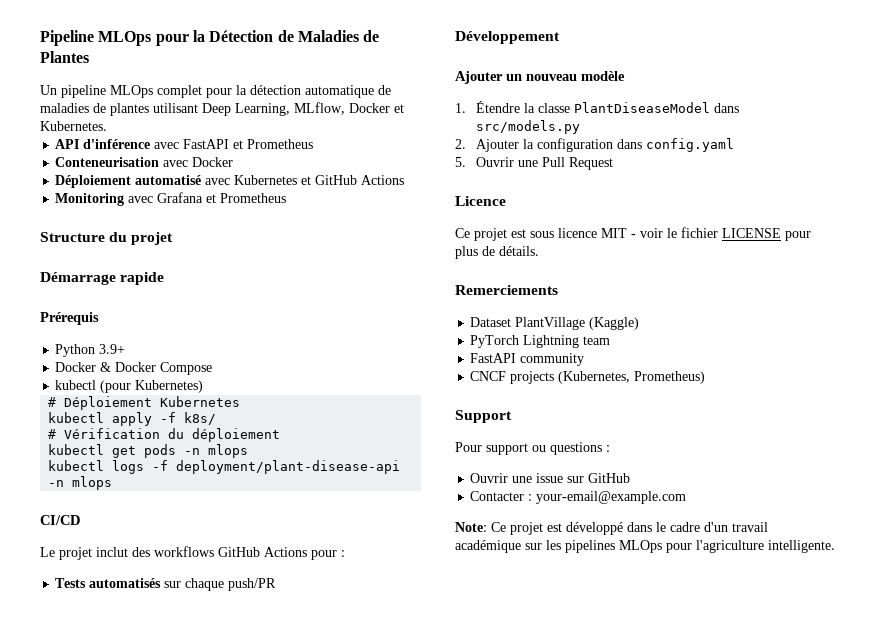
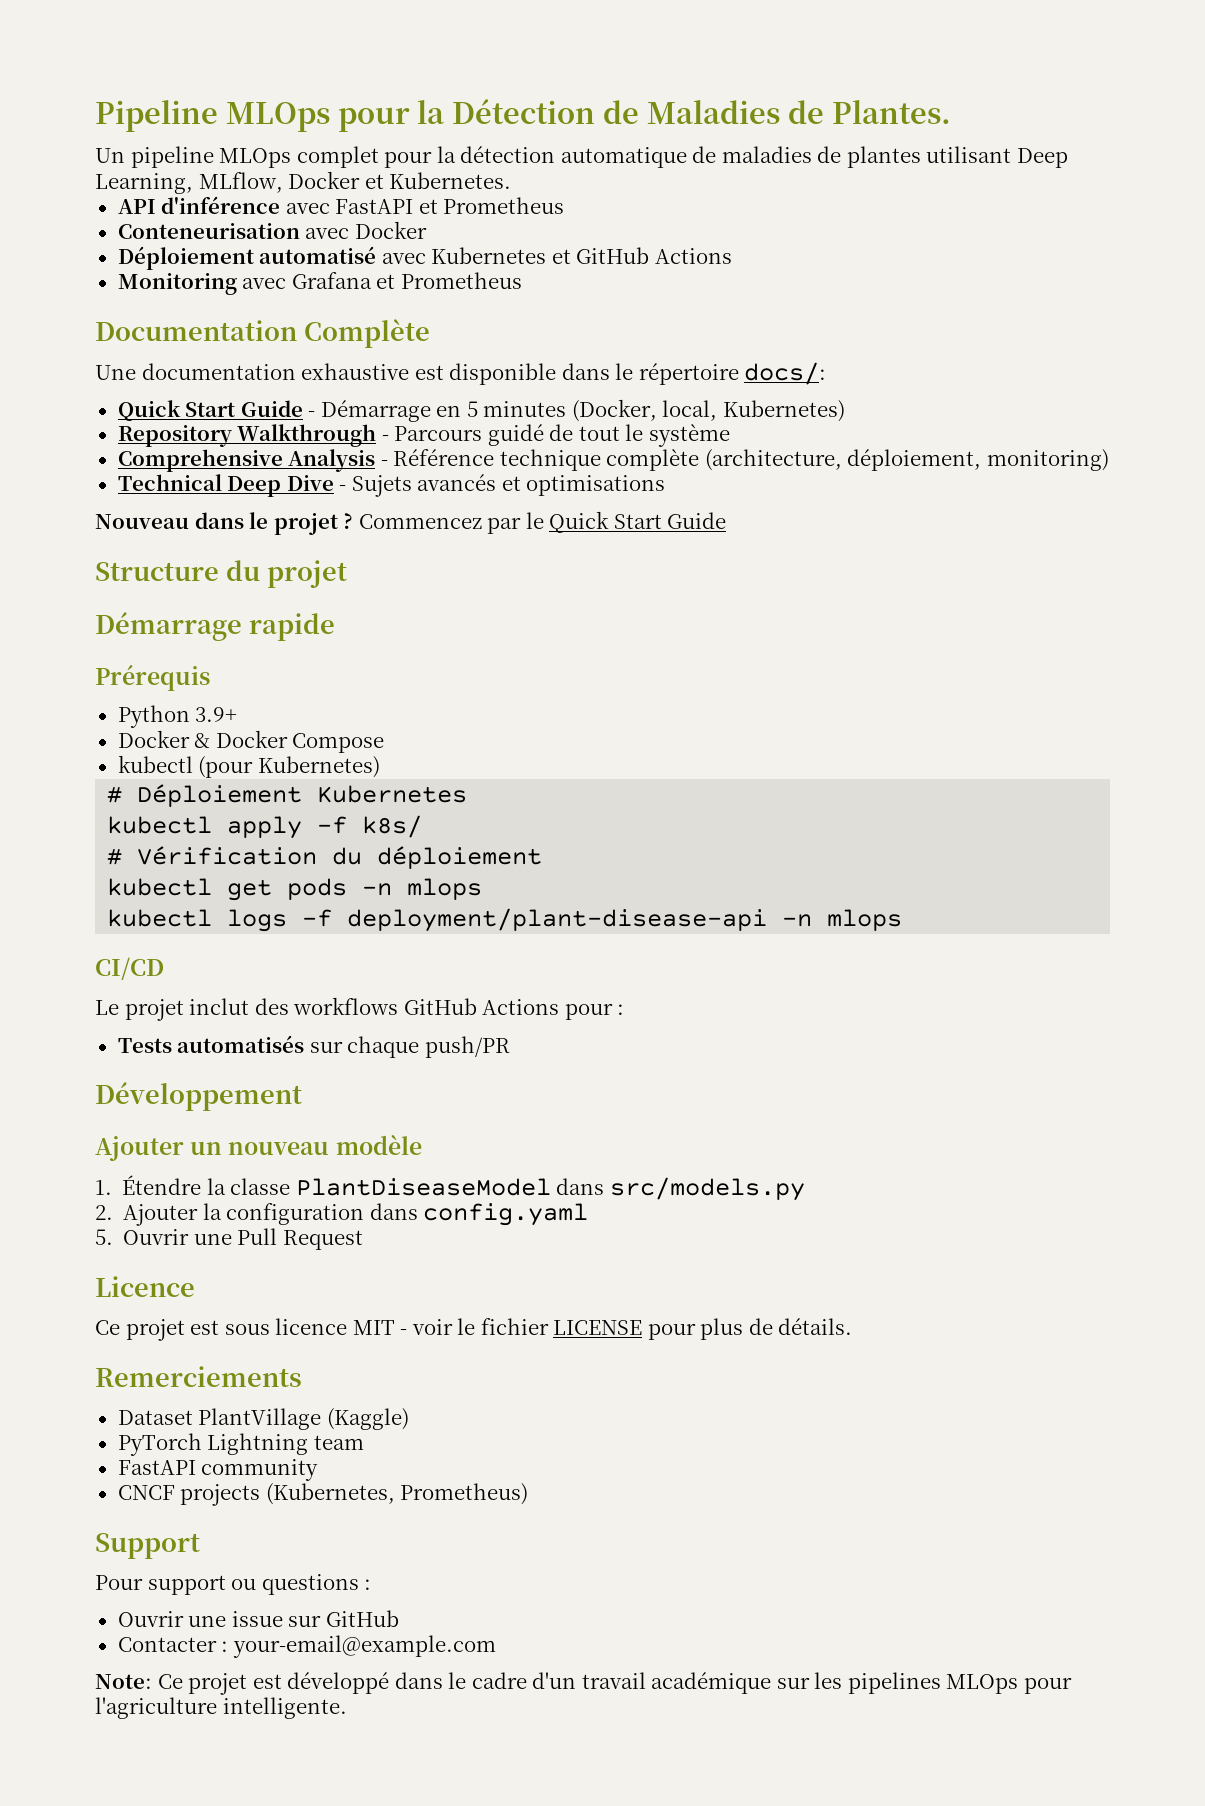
- Pipeline MLOps pour la Détection de Maladies de Plantes
+ Pipeline MLOps pour la Détection de Maladies de Plantes.
+ Documentation Complète
+ Une documentation exhaustive est disponible dans le répertoire docs/:
+ Quick Start Guide - Démarrage en 5 minutes (Docker, local, Kubernetes)
+ Repository Walkthrough - Parcours guidé de tout le système
+ Comprehensive Analysis - Référence technique complète (architecture, déploiement, monitoring)
+ Technical Deep Dive - Sujets avancés et optimisations
+ Nouveau dans le projet ? Commencez par le Quick Start Guide

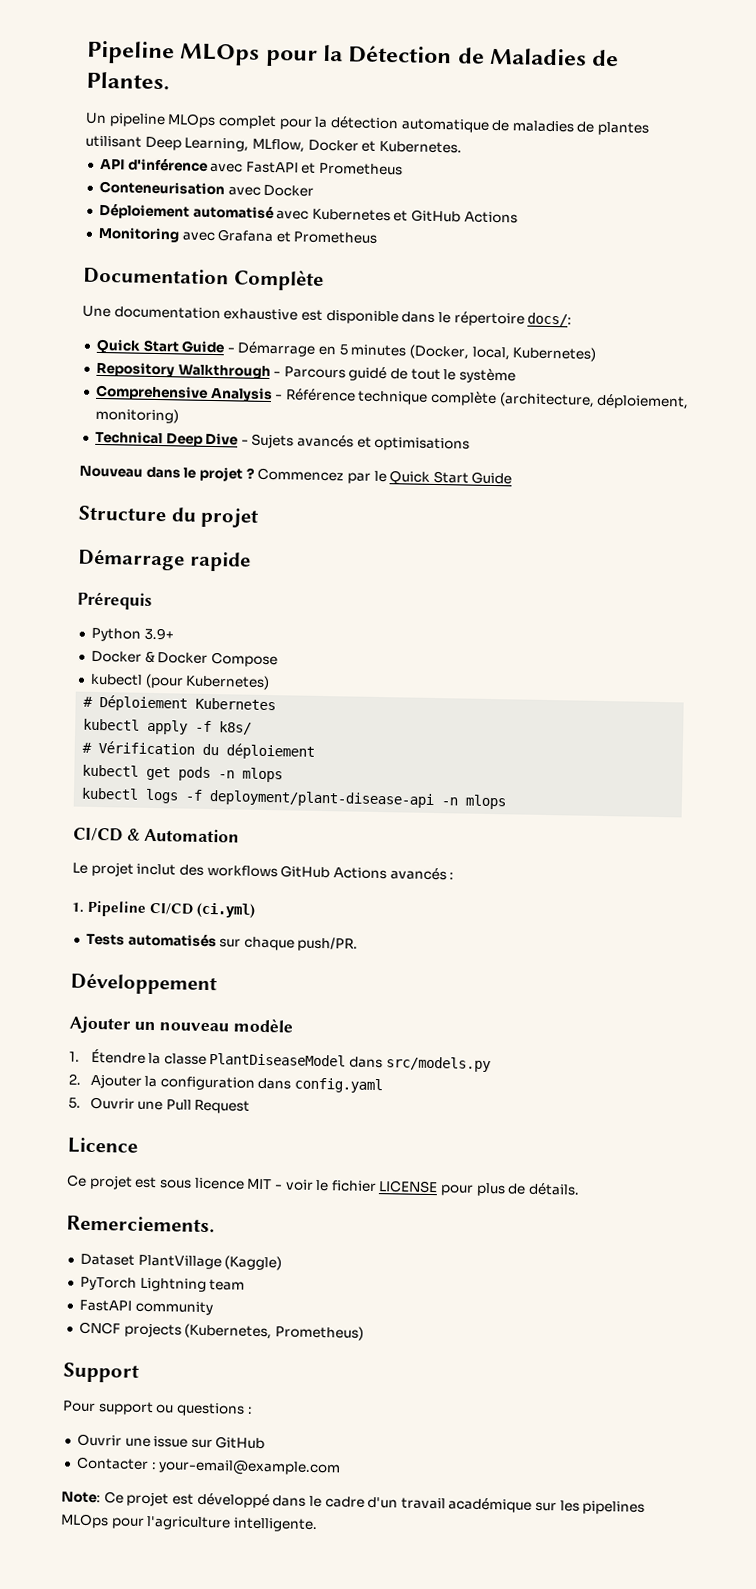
- CI/CD
+ CI/CD & Automation
- Le projet inclut des workflows GitHub Actions pour :
+ Le projet inclut des workflows GitHub Actions avancés :
+ 1. Pipeline CI/CD (ci.yml)
- Tests automatisés sur chaque push/PR
+ Tests automatisés sur chaque push/PR.
- Remerciements
+ Remerciements.

